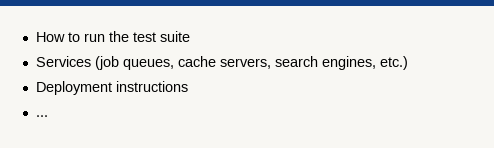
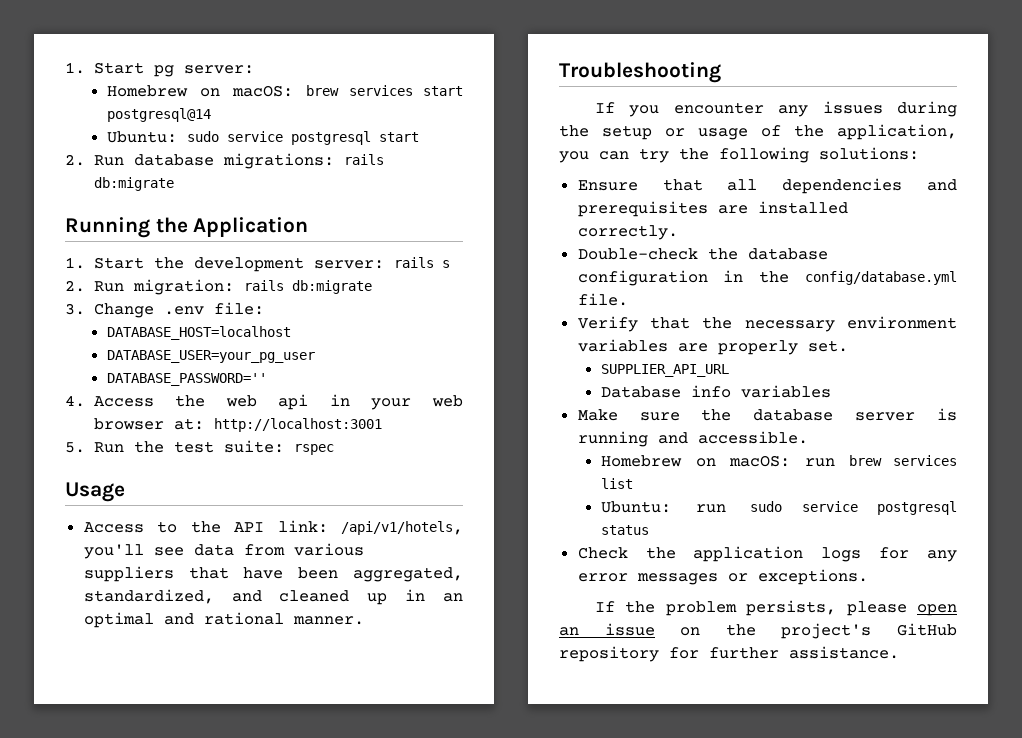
- How to run the test suite
- Services (job queues, cache servers, search engines, etc.)
- Deployment instructions
- ...
+ 1. Start pg server:
+ Homebrew on macOS: brew services start postgresql@14
+ Ubuntu: sudo service postgresql start
+ 2. Run database migrations: rails db:migrate
+ Running the Application
+ 1. Start the development server: rails s
+ 2. Run migration: rails db:migrate
+ 3. Change .env file:
+ DATABASE_HOST=localhost
+ DATABASE_USER=your_pg_user
+ DATABASE_PASSWORD=''
+ 4. Access the web api in your web browser at: http://localhost:3001
+ 5. Run the test suite: rspec
+ Usage
+ Access to the API link: /api/v1/hotels, you'll see data from various suppliers that have been aggregated, standardized, and cleaned up in an optimal and rational manner.
+ Troubleshooting
+ If you encounter any issues during the setup or usage of the application, you can try the following solutions:
+ Ensure that all dependencies and prerequisites are installed correctly.
+ Double-check the database configuration in the config/database.yml file.
+ Verify that the necessary environment variables are properly set.
+ SUPPLIER_API_URL
+ Database info variables
+ Make sure the database server is running and accessible.
+ Homebrew on macOS: run brew services list
+ Ubuntu: run sudo service postgresql status
+ Check the application logs for any error messages or exceptions.
+ If the problem persists, please open an issue on the project's GitHub repository for further assistance.

